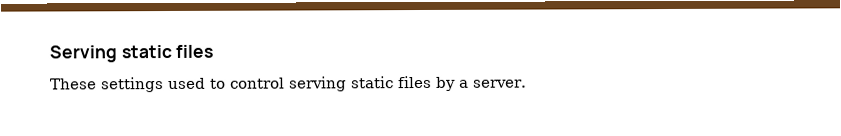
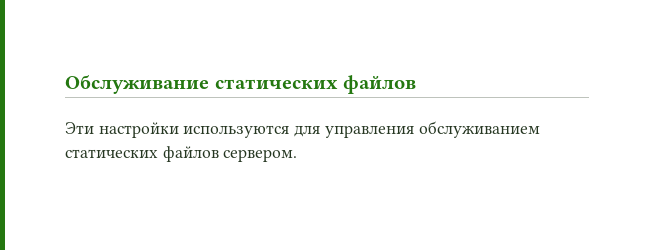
- Serving static files
- These settings used to control serving static files by a server.
+ Обслуживание статических файлов
+ Эти настройки используются для управления обслуживанием статических файлов сервером.

